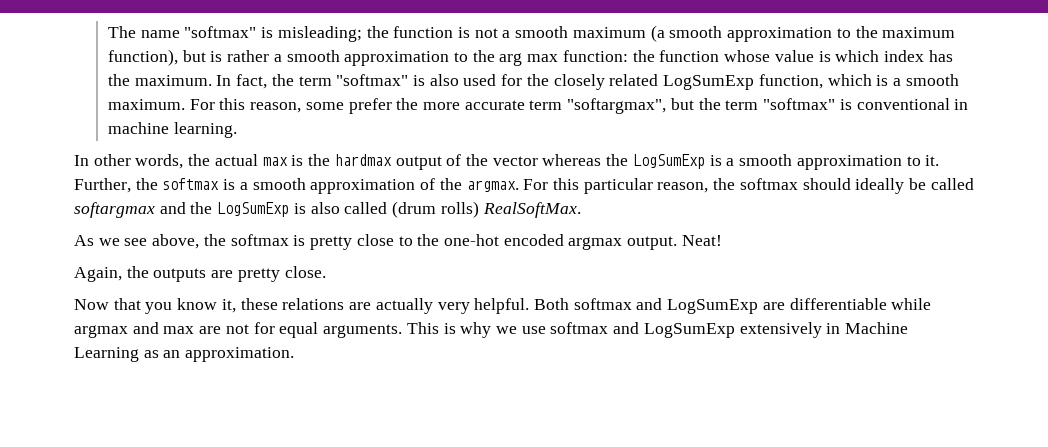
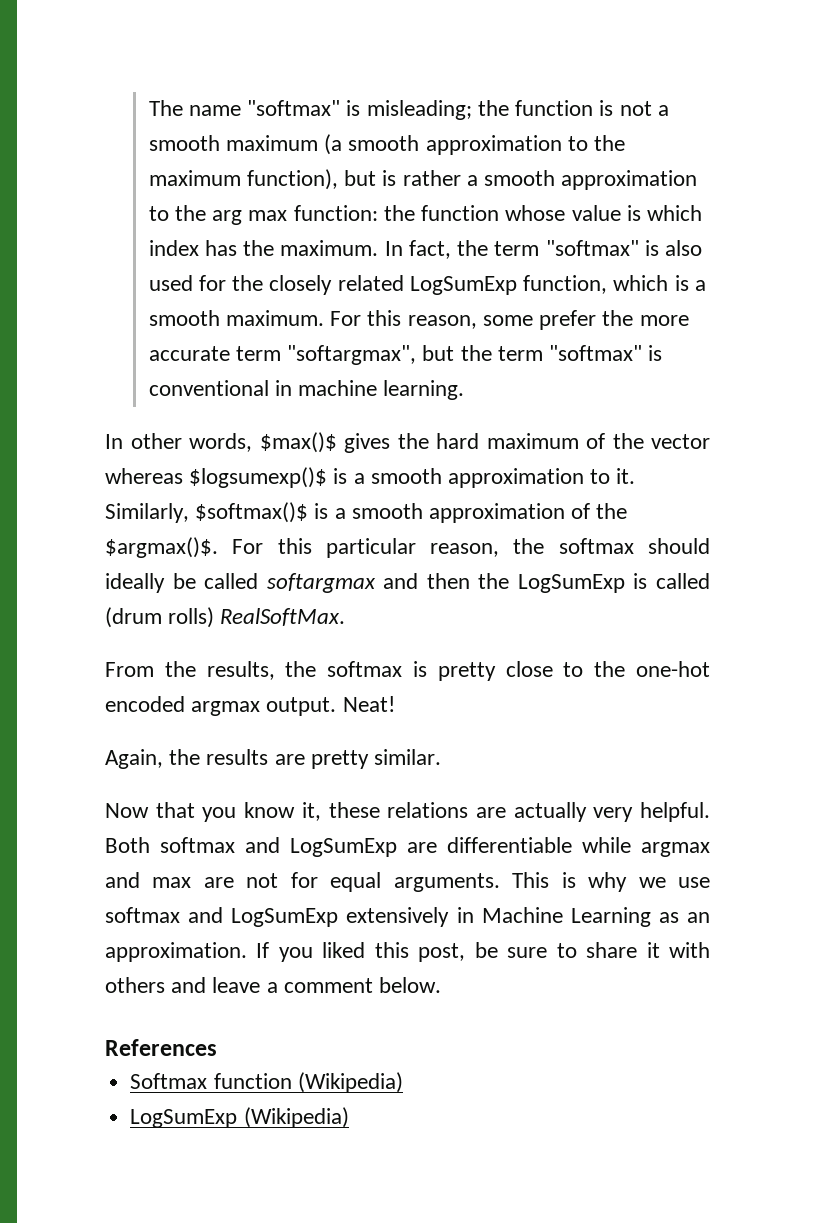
- In other words, the actual max is the hardmax output of the vector whereas the LogSumExp is a smooth approximation to it.
+ In other words, $max()$ gives the hard maximum of the vector whereas $logsumexp()$ is a smooth approximation to it.
- Further, the softmax is a smooth approximation of the argmax.
+ Similarly, $softmax()$ is a smooth approximation of the $argmax()$.
- For this particular reason, the softmax should ideally be called softargmax and the LogSumExp is also called (drum rolls) RealSoftMax.
+ For this particular reason, the softmax should ideally be called softargmax and then the LogSumExp is called (drum rolls) RealSoftMax.
- As we see above, the softmax is pretty close to the one-hot encoded argmax output.
+ From the results, the softmax is pretty close to the one-hot encoded argmax output.
- Again, the outputs are pretty close.
+ Again, the results are pretty similar.
+ If you liked this post, be sure to share it with others and leave a comment below.
+ References
+ Softmax function (Wikipedia)
+ LogSumExp (Wikipedia)

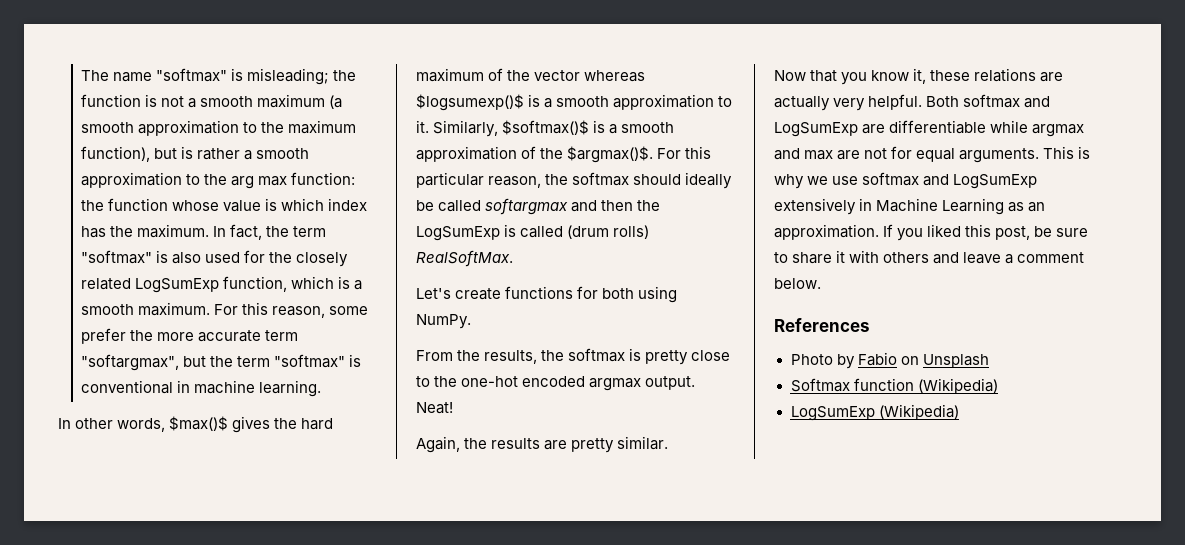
+ Let's create functions for both using NumPy.
+ Photo by Fabio on Unsplash

